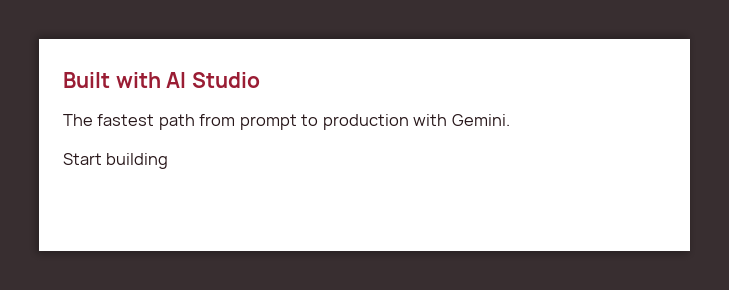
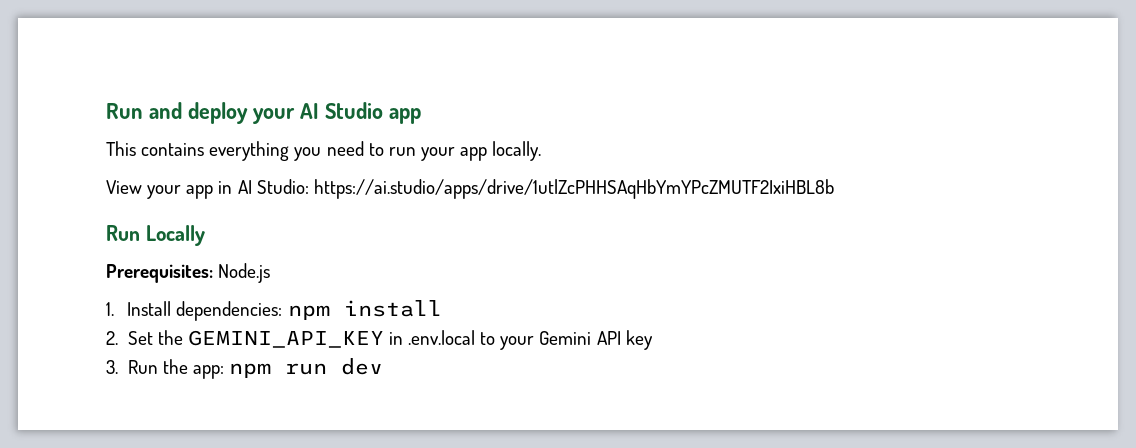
- Built with AI Studio
- The fastest path from prompt to production with Gemini.
- Start building
+ Run and deploy your AI Studio app
+ This contains everything you need to run your app locally.
+ View your app in AI Studio: https://ai.studio/apps/drive/1utlZcPHHSAqHbYmYPcZMUTF2IxiHBL8b
+ Run Locally
+ Prerequisites: Node.js
+ 1. Install dependencies: npm install
+ 2. Set the GEMINI_API_KEY in .env.local to your Gemini API key
+ 3. Run the app: npm run dev

